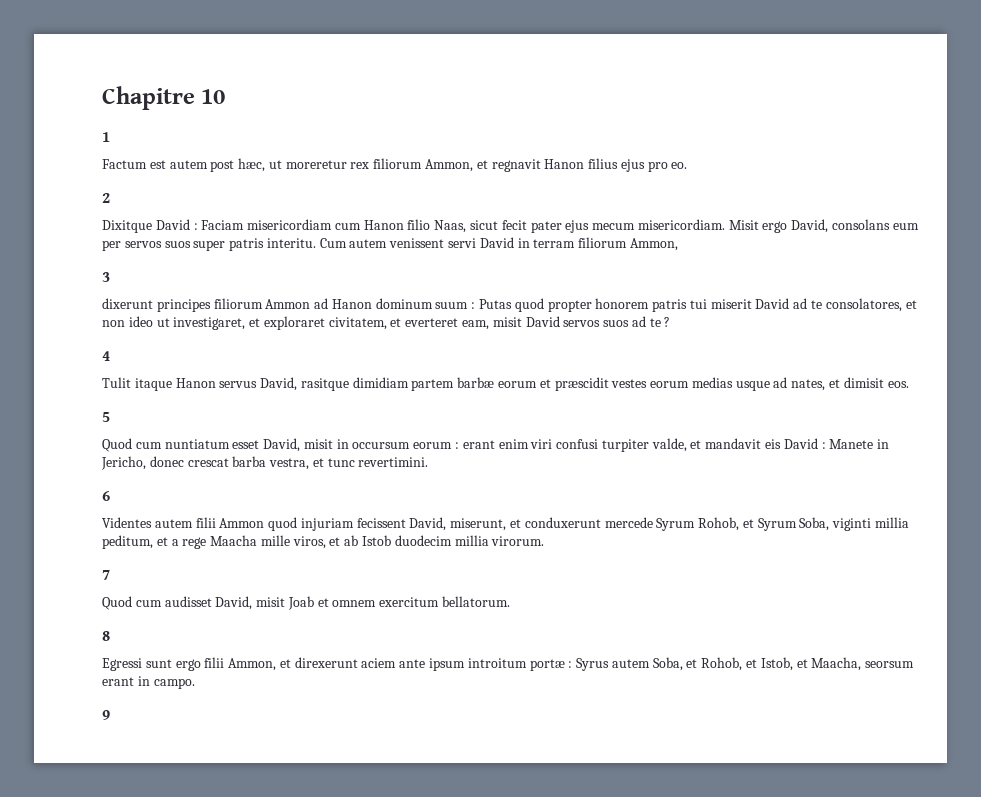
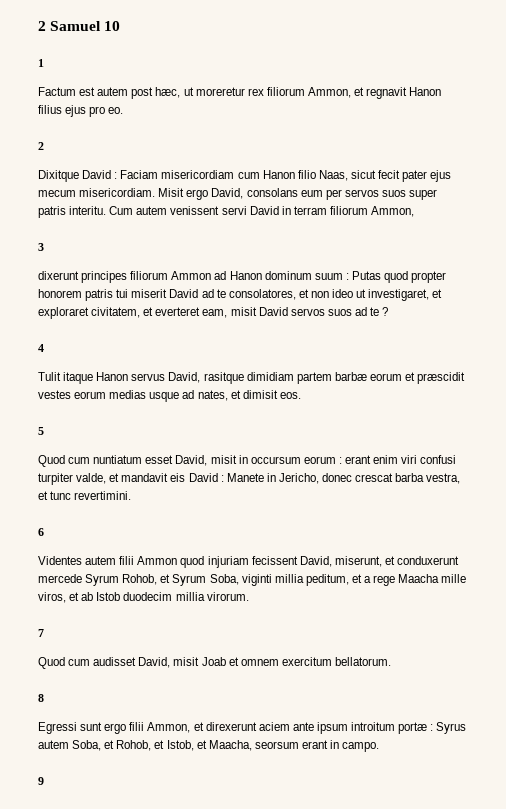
- Chapitre 10
+ 2 Samuel 10

